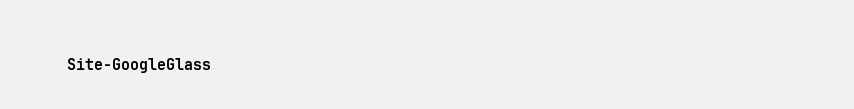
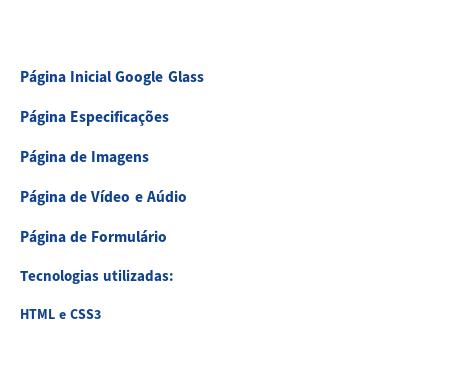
- Site-GoogleGlass
+ Página Inicial Google Glass
+ Página Especificações
+ Página de Imagens
+ Página de Vídeo e Aúdio
+ Página de Formulário
+ Tecnologias utilizadas:
+ HTML e CSS3

